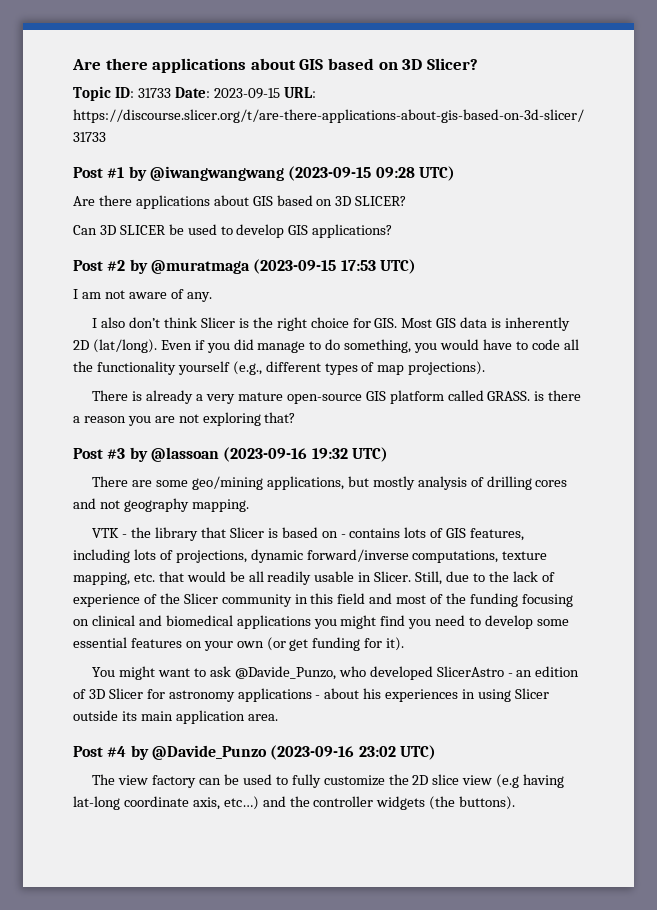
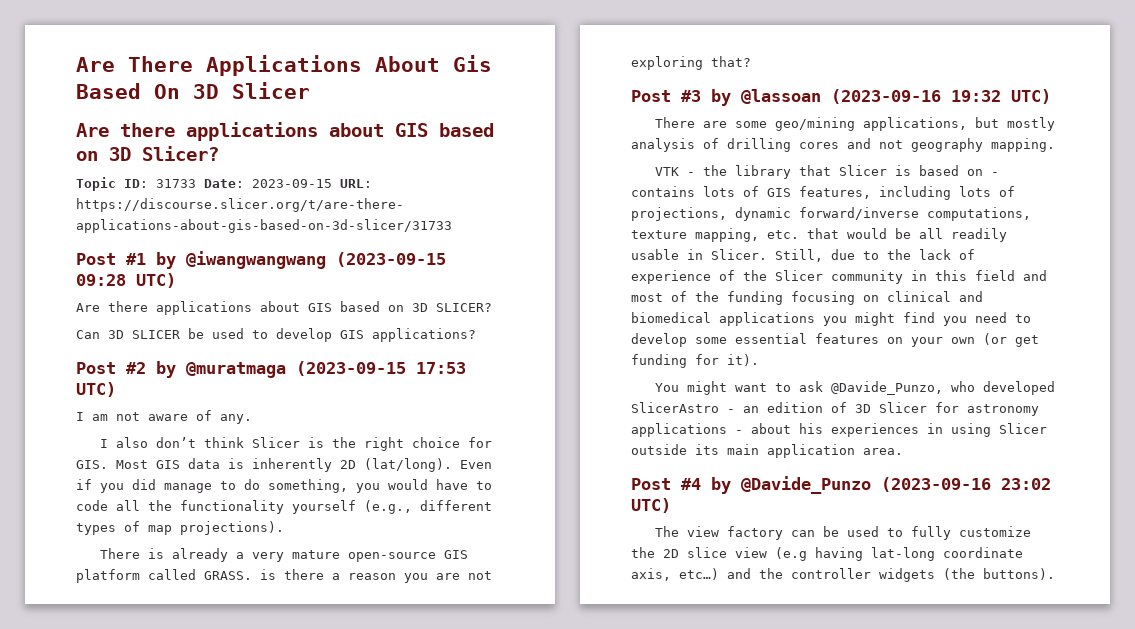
+ Are There Applications About Gis Based On 3D Slicer

